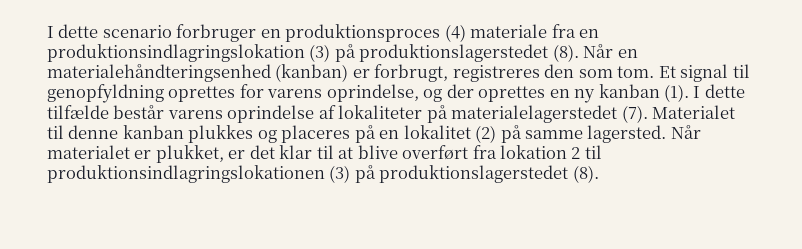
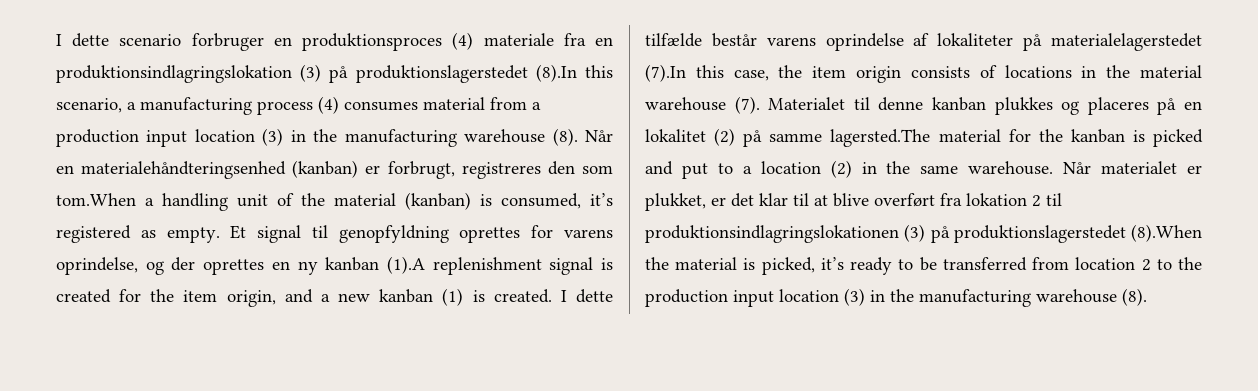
- I dette scenario forbruger en produktionsproces (4) materiale fra en produktionsindlagringslokation (3) på produktionslagerstedet (8).
+ I dette scenario forbruger en produktionsproces (4) materiale fra en produktionsindlagringslokation (3) på produktionslagerstedet (8).In this scenario, a manufacturing process (4) consumes material from a production input location (3) in the manufacturing warehouse (8).
- Når en materialehåndteringsenhed (kanban) er forbrugt, registreres den som tom.
+ Når en materialehåndteringsenhed (kanban) er forbrugt, registreres den som tom.When a handling unit of the material (kanban) is consumed, it’s registered as empty.
- Et signal til genopfyldning oprettes for varens oprindelse, og der oprettes en ny kanban (1).
+ Et signal til genopfyldning oprettes for varens oprindelse, og der oprettes en ny kanban (1).A replenishment signal is created for the item origin, and a new kanban (1) is created.
- I dette tilfælde består varens oprindelse af lokaliteter på materialelagerstedet (7).
+ I dette tilfælde består varens oprindelse af lokaliteter på materialelagerstedet (7).In this case, the item origin consists of locations in the material warehouse (7).
- Materialet til denne kanban plukkes og placeres på en lokalitet (2) på samme lagersted.
+ Materialet til denne kanban plukkes og placeres på en lokalitet (2) på samme lagersted.The material for the kanban is picked and put to a location (2) in the same warehouse.
- Når materialet er plukket, er det klar til at blive overført fra lokation 2 til produktionsindlagringslokationen (3) på produktionslagerstedet (8).
+ Når materialet er plukket, er det klar til at blive overført fra lokation 2 til produktionsindlagringslokationen (3) på produktionslagerstedet (8).When the material is picked, it’s ready to be transferred from location 2 to the production input location (3) in the manufacturing warehouse (8).

